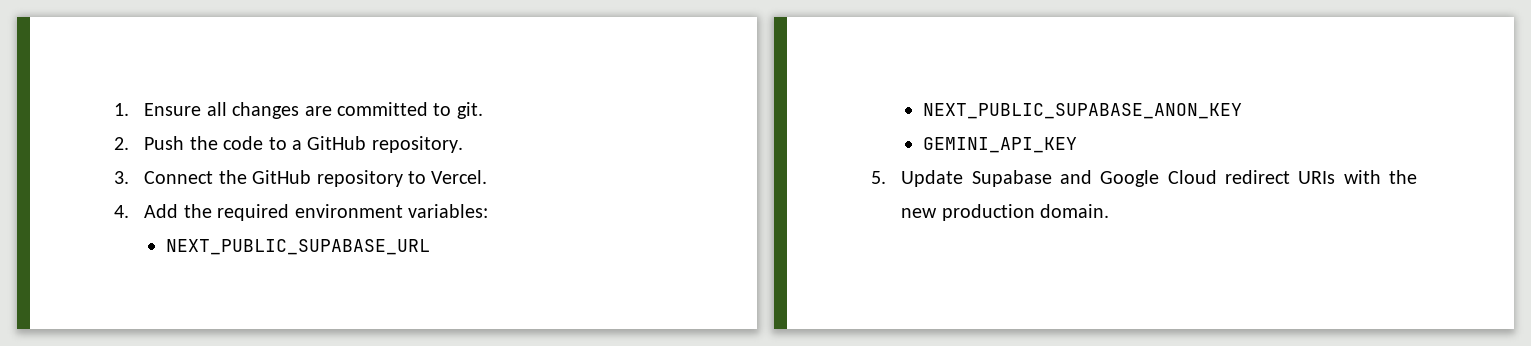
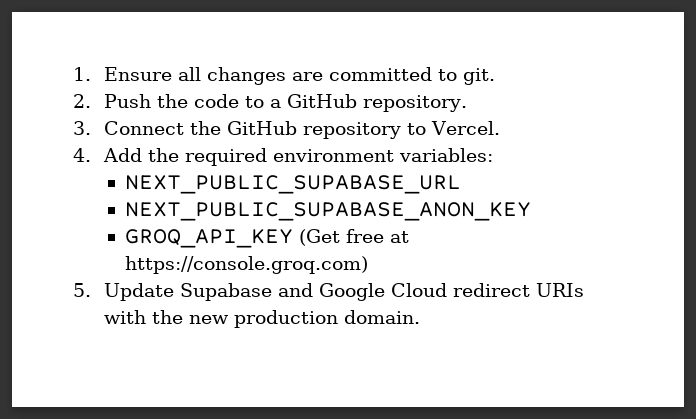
- GEMINI_API_KEY
+ GROQ_API_KEY (Get free at https://console.groq.com)

